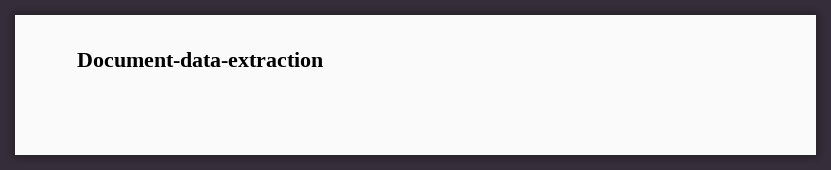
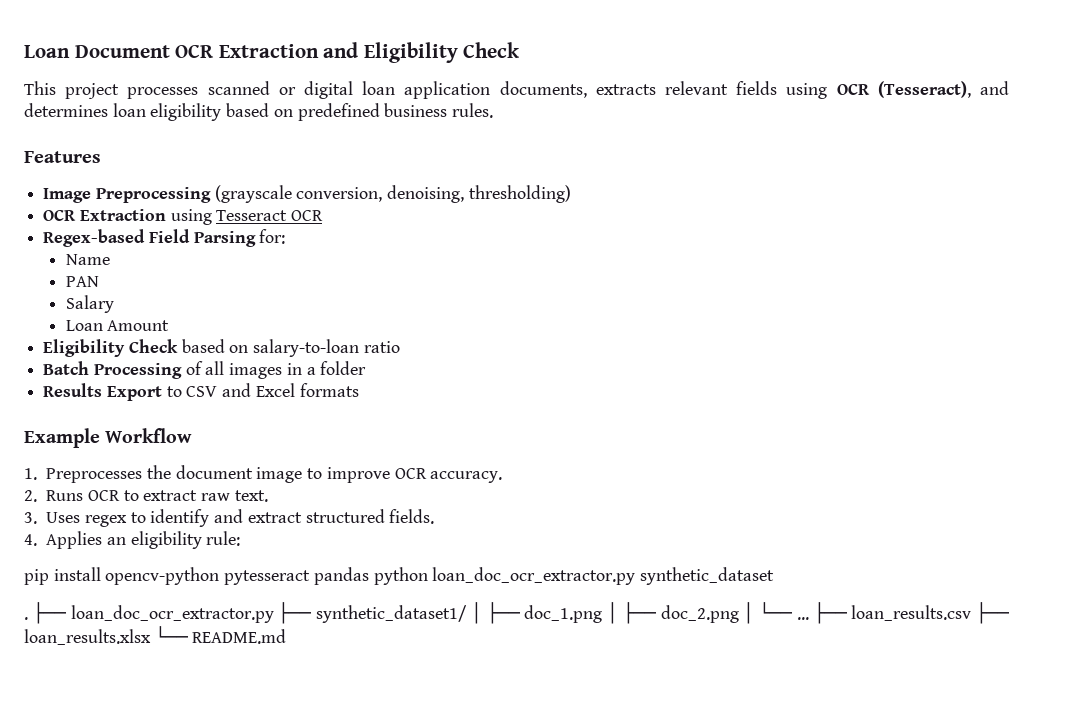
- Document-data-extraction
+ Loan Document OCR Extraction and Eligibility Check
+ This project processes scanned or digital loan application documents, extracts relevant fields using OCR (Tesseract), and determines loan eligibility based on predefined business rules.
+ Features
+ Image Preprocessing (grayscale conversion, denoising, thresholding)
+ OCR Extraction using Tesseract OCR
+ Regex-based Field Parsing for:
+ Name
+ PAN
+ Salary
+ Loan Amount
+ Eligibility Check based on salary-to-loan ratio
+ Batch Processing of all images in a folder
+ Results Export to CSV and Excel formats
+ Example Workflow
+ 1. Preprocesses the document image to improve OCR accuracy.
+ 2. Runs OCR to extract raw text.
+ 3. Uses regex to identify and extract structured fields.
+ 4. Applies an eligibility rule:
+ pip install opencv-python pytesseract pandas python loan_doc_ocr_extractor.py synthetic_dataset
+ . ├── loan_doc_ocr_extractor.py ├── synthetic_dataset1/ │ ├── doc_1.png │ ├── doc_2.png │ └── ... ├── loan_results.csv ├── loan_results.xlsx └── README.md

